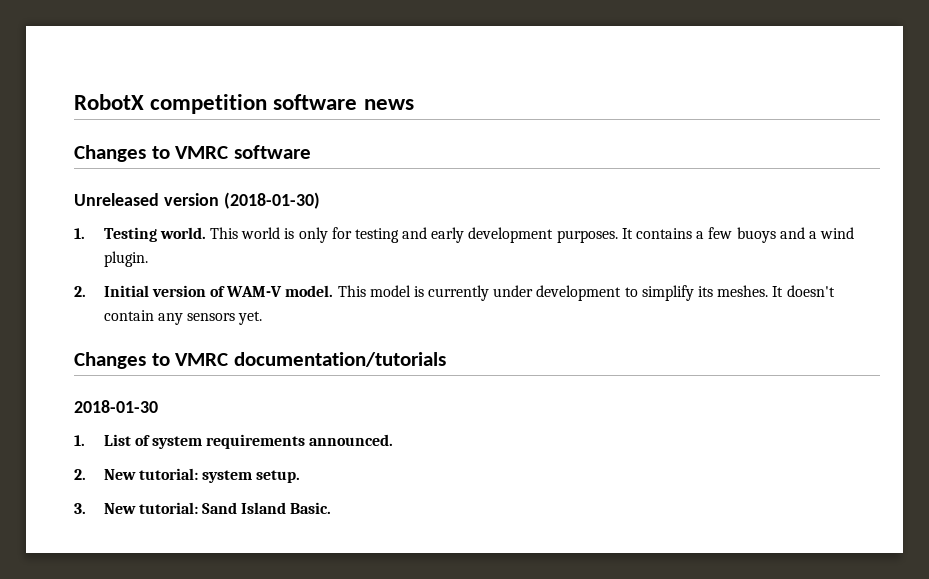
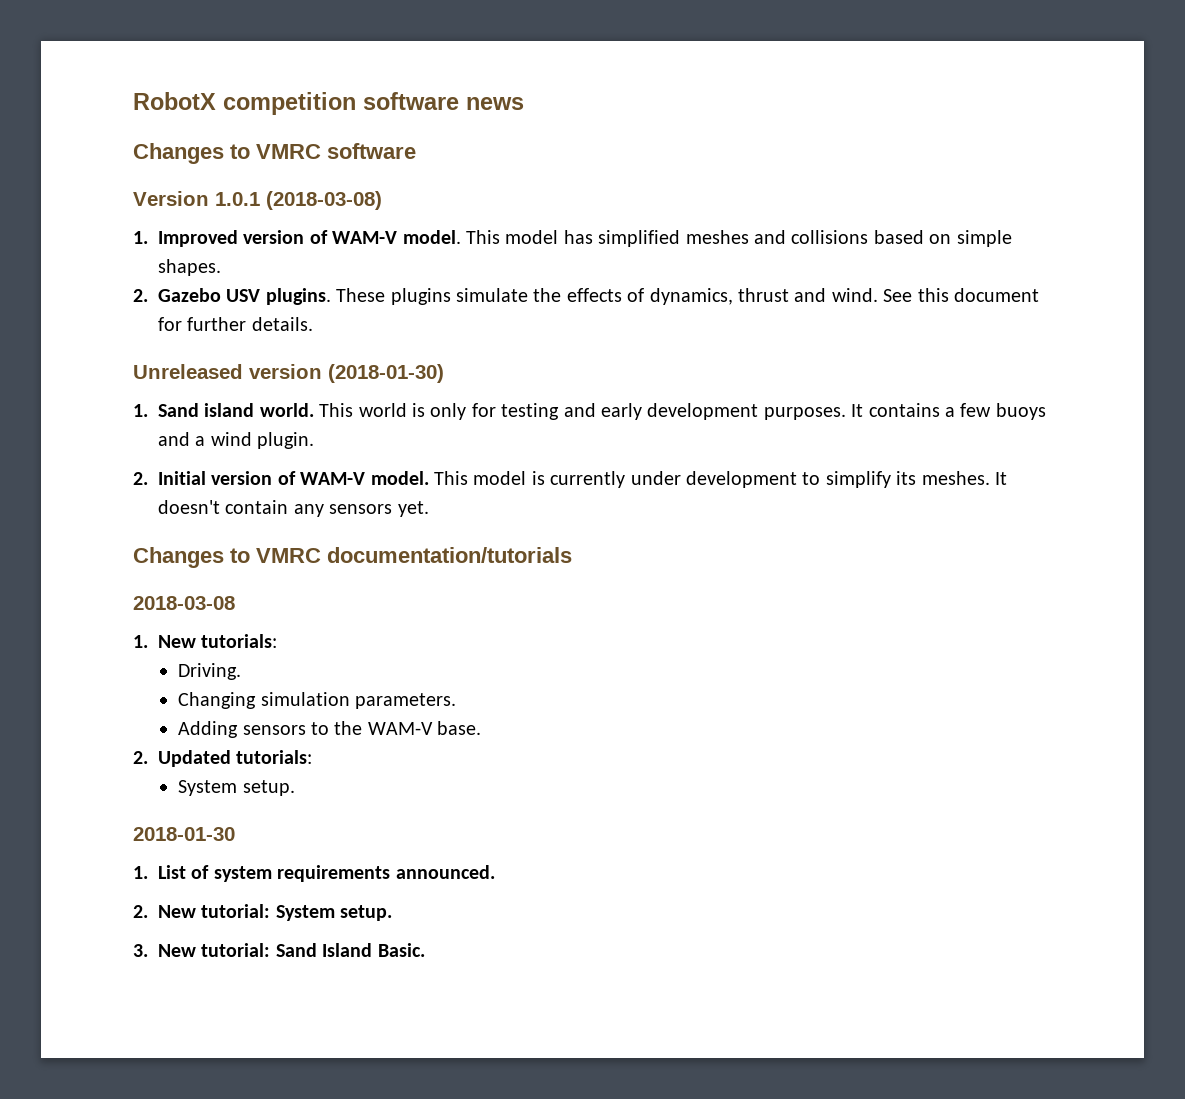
+ Version 1.0.1 (2018-03-08)
+ 1. Improved version of WAM-V model. This model has simplified meshes and collisions based on simple shapes.
+ 2. Gazebo USV plugins. These plugins simulate the effects of dynamics, thrust and wind. See this document for further details.
- 1. Testing world.
+ 1. Sand island world.
+ 2018-03-08
+ 1. New tutorials:
+ Driving.
+ Changing simulation parameters.
+ Adding sensors to the WAM-V base.
+ 2. Updated tutorials:
+ System setup.
- 2. New tutorial: system setup.
+ 2. New tutorial: System setup.

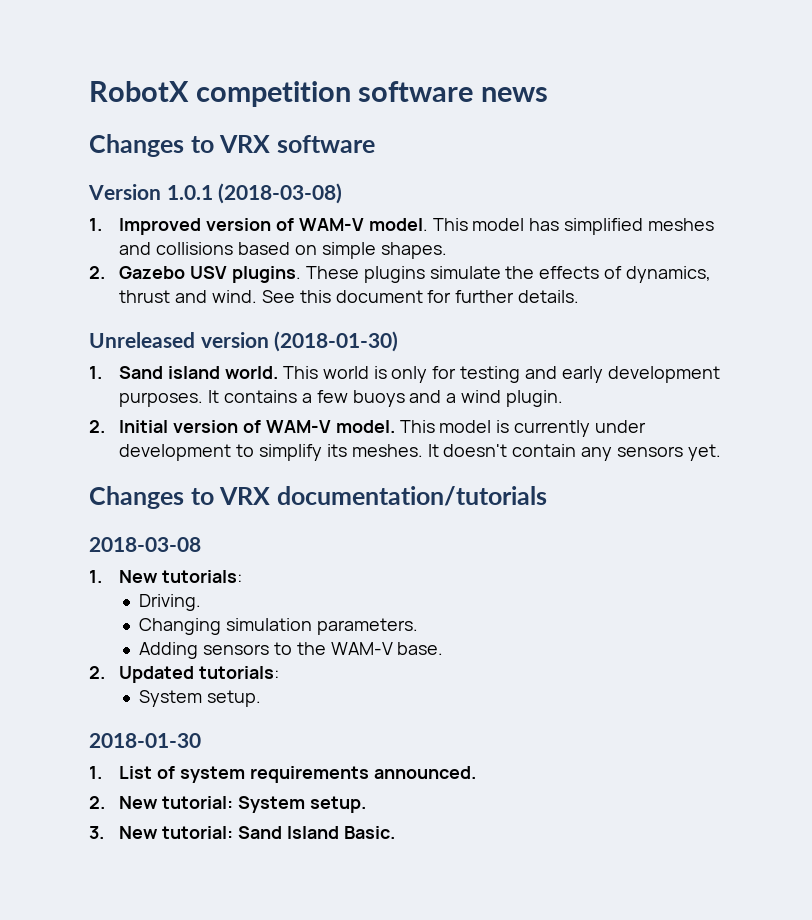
- Changes to VMRC software
+ Changes to VRX software
- Changes to VMRC documentation/tutorials
+ Changes to VRX documentation/tutorials

